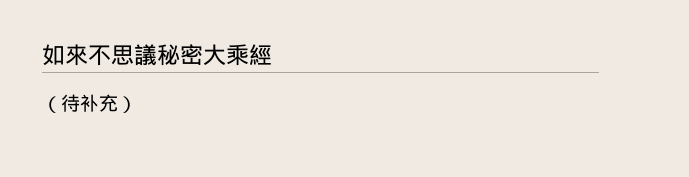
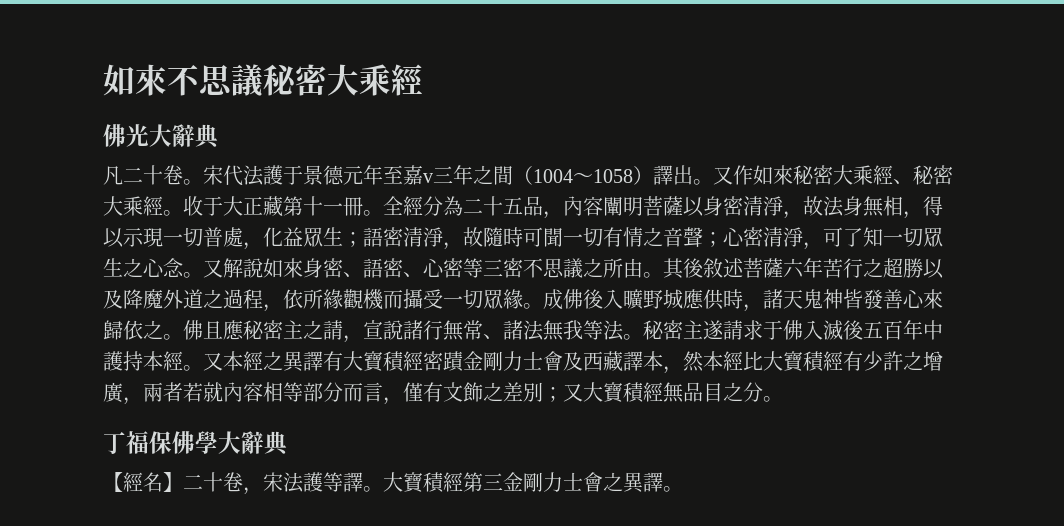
- （待补充）
+ 佛光大辭典
+ 凡二十卷。宋代法護于景德元年至嘉v三年之間（1004～1058）譯出。又作如來秘密大乘經、秘密大乘經。收于大正藏第十一冊。全經分為二十五品，內容闡明菩薩以身密清淨，故法身無相，得以示現一切普處，化益眾生；語密清淨，故隨時可聞一切有情之音聲；心密清淨，可了知一切眾生之心念。又解說如來身密、語密、心密等三密不思議之所由。其後敘述菩薩六年苦行之超勝以及降魔外道之過程，依所緣觀機而攝受一切眾緣。成佛後入曠野城應供時，諸天鬼神皆發善心來歸依之。佛且應秘密主之請，宣說諸行無常、諸法無我等法。秘密主遂請求于佛入滅後五百年中護持本經。又本經之異譯有大寶積經密蹟金剛力士會及西藏譯本，然本經比大寶積經有少許之增廣，兩者若就內容相等部分而言，僅有文飾之差別；又大寶積經無品目之分。
+ 丁福保佛學大辭典
+ 【經名】二十卷，宋法護等譯。大寶積經第三金剛力士會之異譯。

